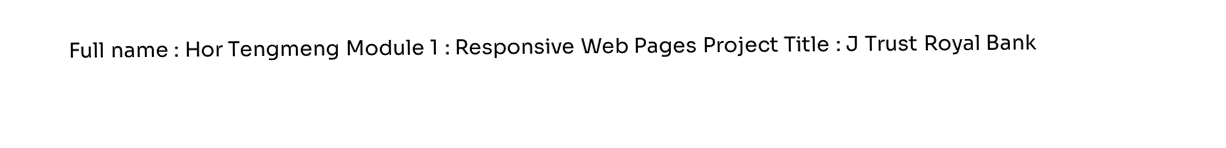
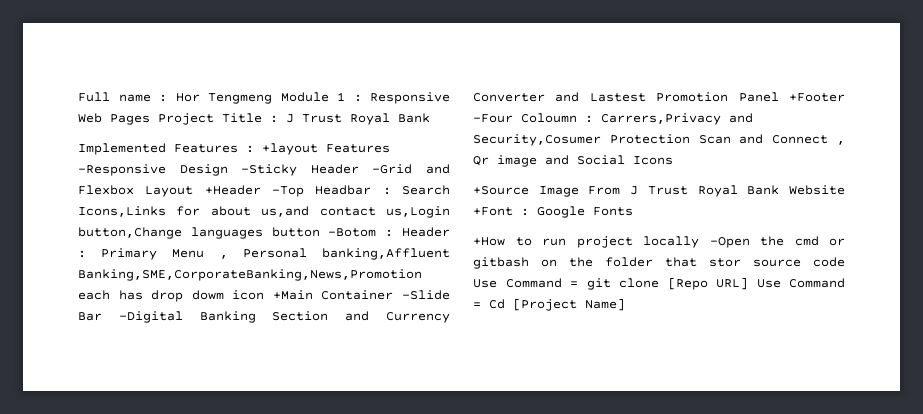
+ Implemented Features : +layout Features -Responsive Design -Sticky Header -Grid and Flexbox Layout +Header -Top Headbar : Search Icons,Links for about us,and contact us,Login button,Change languages button -Botom : Header : Primary Menu , Personal banking,Affluent Banking,SME,CorporateBanking,News,Promotion each has drop dowm icon +Main Container -Slide Bar -Digital Banking Section and Currency Converter and Lastest Promotion Panel +Footer -Four Coloumn : Carrers,Privacy and Security,Cosumer Protection Scan and Connect , Qr image and Social Icons
+ +Source Image From J Trust Royal Bank Website +Font : Google Fonts
+ +How to run project locally -Open the cmd or gitbash on the folder that stor source code Use Command = git clone [Repo URL] Use Command = Cd [Project Name]

